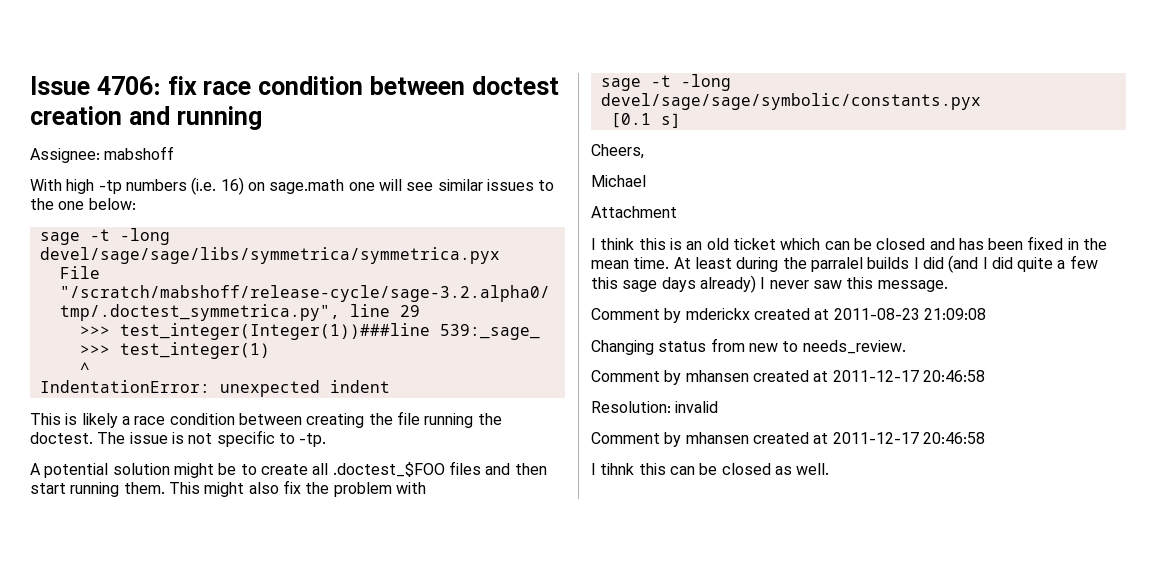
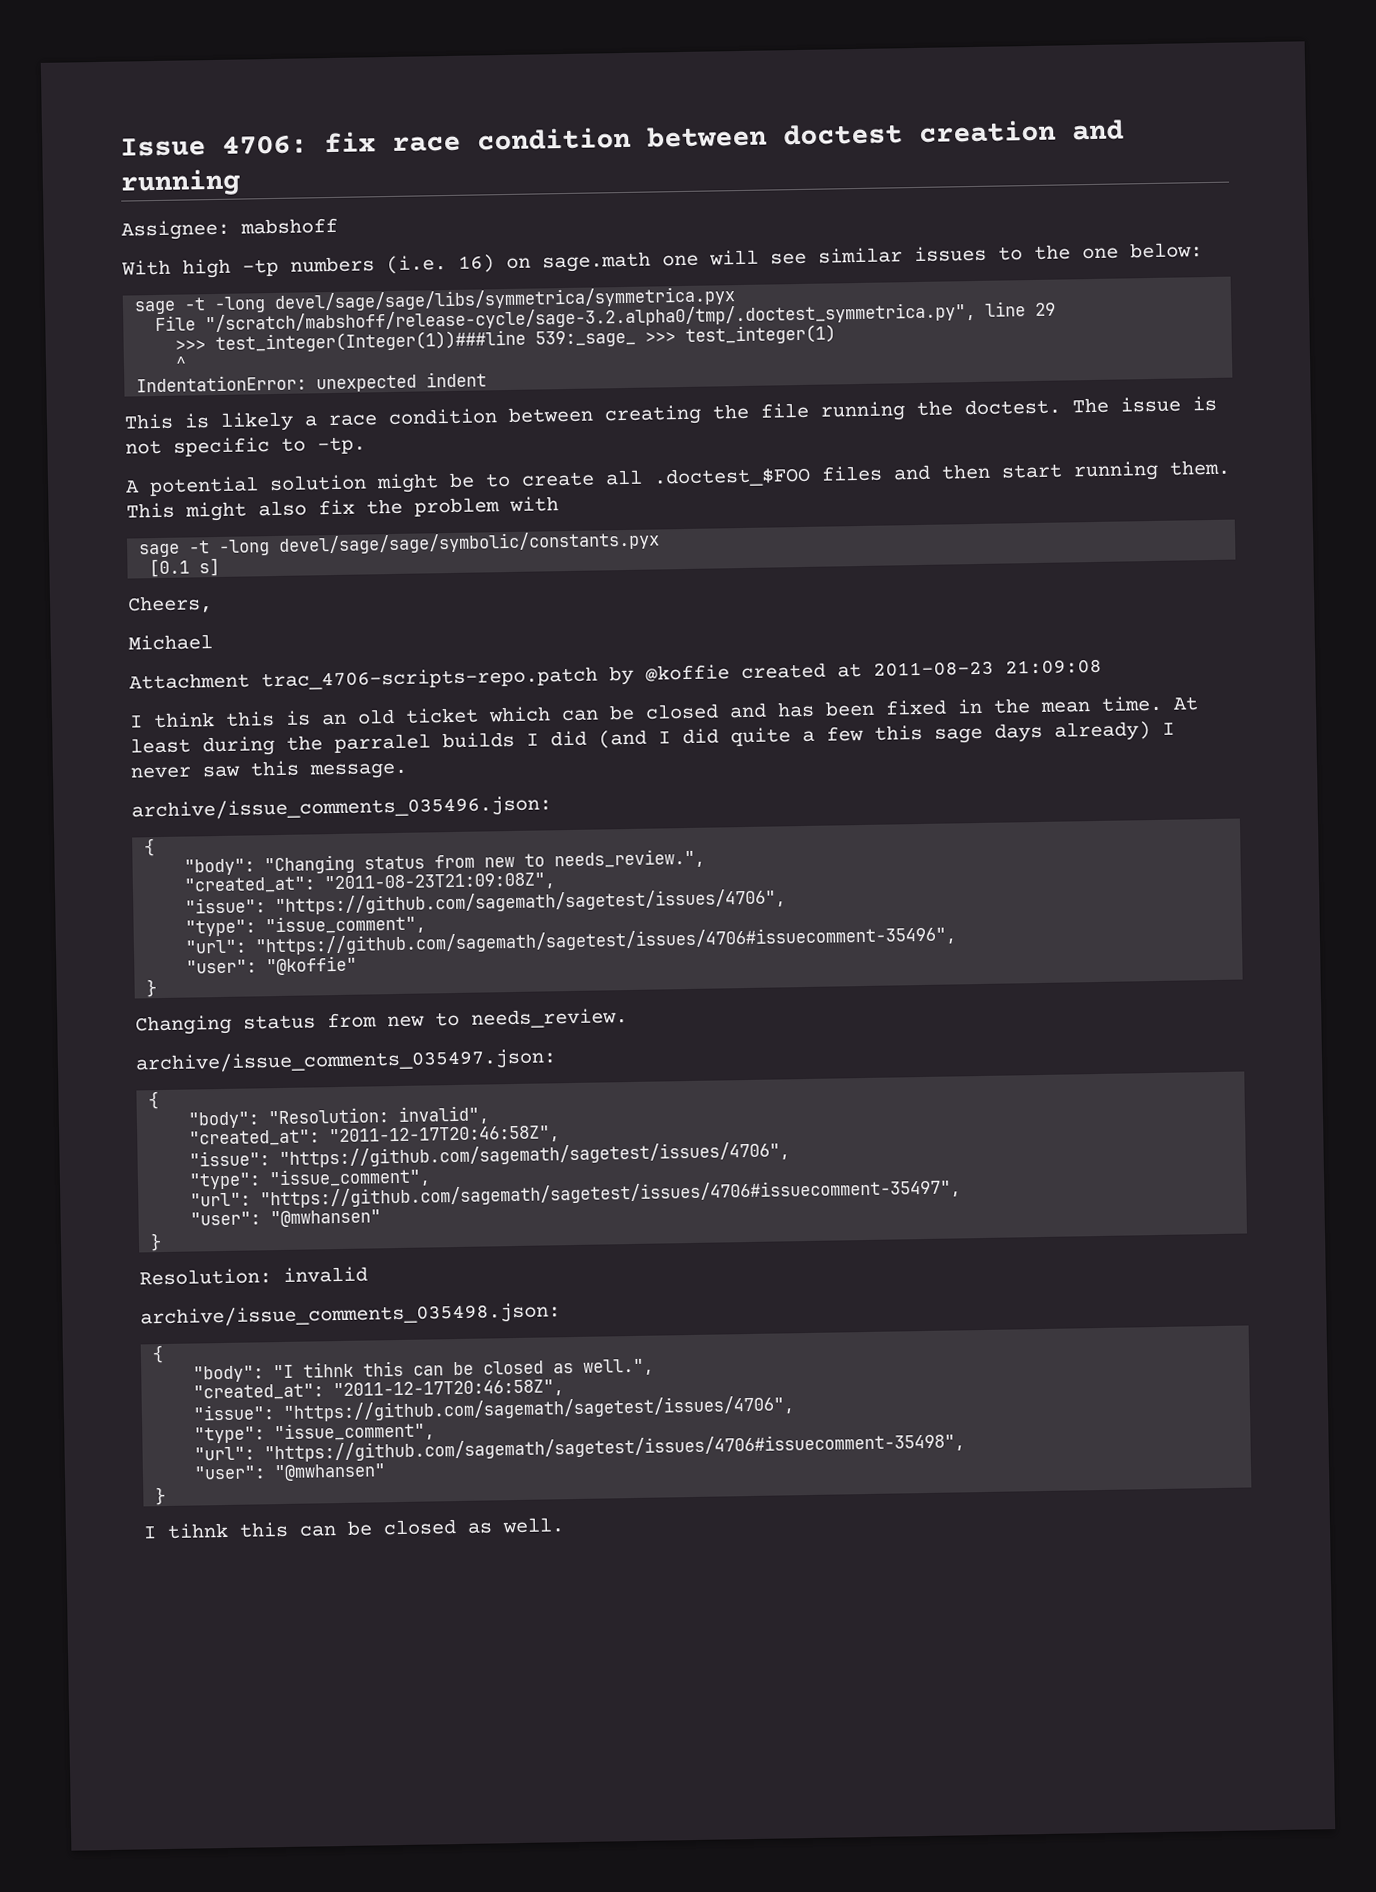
- Attachment
+ Attachment trac_4706-scripts-repo.patch by @koffie created at 2011-08-23 21:09:08
- Comment by mderickx created at 2011-08-23 21:09:08
+ archive/issue_comments_035496.json:
+ {
+ "body": "Changing status from new to needs_review.",
+ "created_at": "2011-08-23T21:09:08Z",
+ "issue": "https://github.com/sagemath/sagetest/issues/4706",
+ "type": "issue_comment",
+ "url": "https://github.com/sagemath/sagetest/issues/4706#issuecomment-35496",
+ "user": "@koffie"
+ }
  Changing status from new to needs_review.
- Comment by mhansen created at 2011-12-17 20:46:58
+ archive/issue_comments_035497.json:
+ {
+ "body": "Resolution: invalid",
+ "created_at": "2011-12-17T20:46:58Z",
+ "issue": "https://github.com/sagemath/sagetest/issues/4706",
+ "type": "issue_comment",
+ "url": "https://github.com/sagemath/sagetest/issues/4706#issuecomment-35497",
+ "user": "@mwhansen"
+ }
  Resolution: invalid
- Comment by mhansen created at 2011-12-17 20:46:58
+ archive/issue_comments_035498.json:
+ {
+ "body": "I tihnk this can be closed as well.",
+ "created_at": "2011-12-17T20:46:58Z",
+ "issue": "https://github.com/sagemath/sagetest/issues/4706",
+ "type": "issue_comment",
+ "url": "https://github.com/sagemath/sagetest/issues/4706#issuecomment-35498",
+ "user": "@mwhansen"
+ }

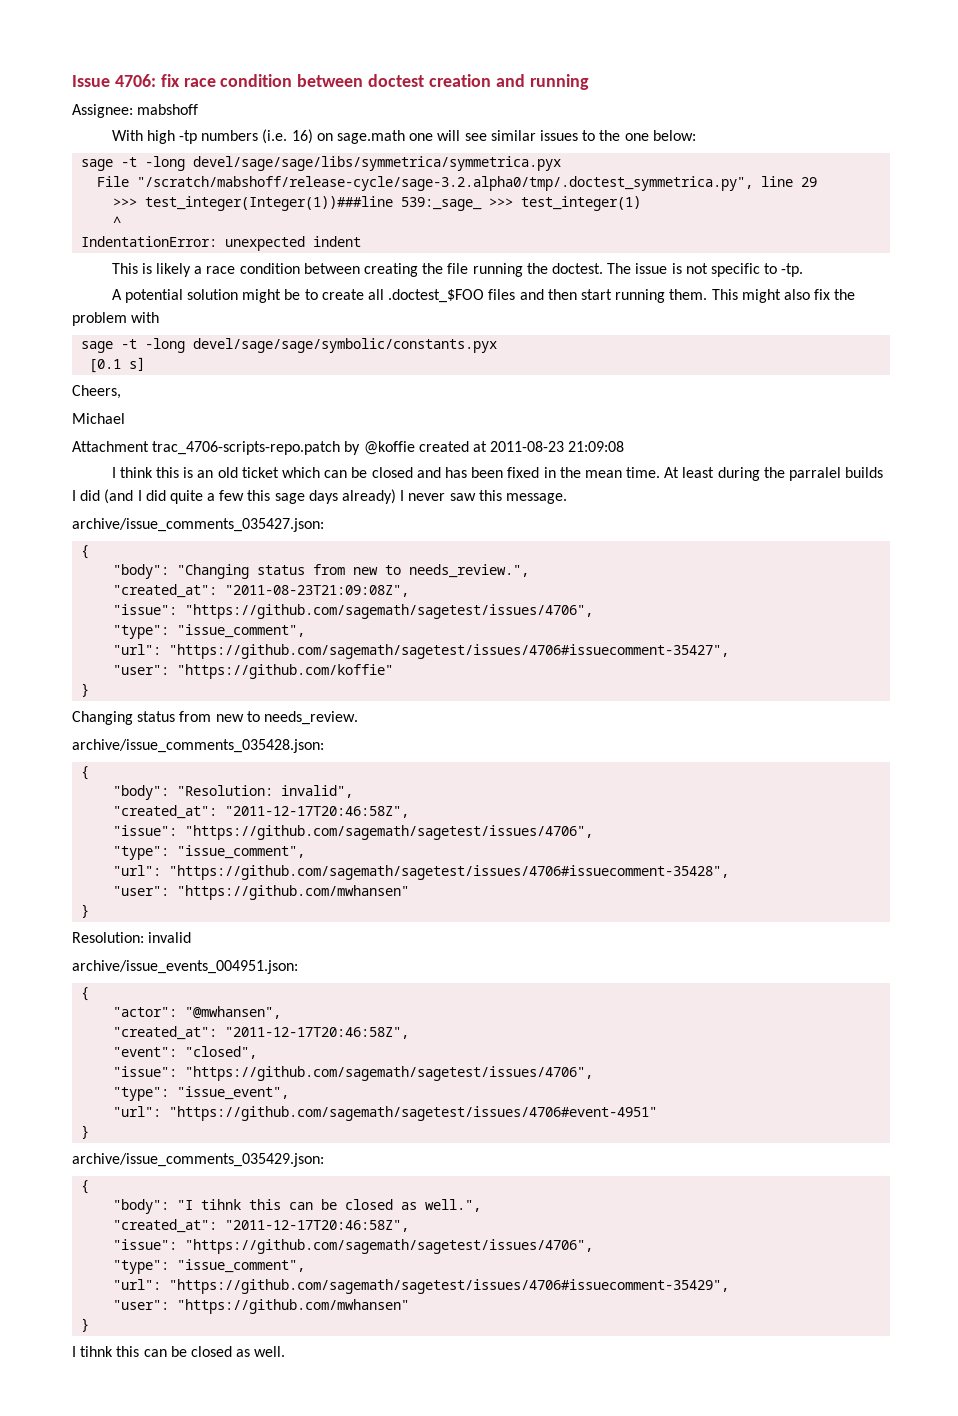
- archive/issue_comments_035496.json:
+ archive/issue_comments_035427.json:
- "url": "https://github.com/sagemath/sagetest/issues/4706#issuecomment-35496",
- "user": "@koffie"
+ "url": "https://github.com/sagemath/sagetest/issues/4706#issuecomment-35427",
+ "user": "https://github.com/koffie"
- archive/issue_comments_035497.json:
+ archive/issue_comments_035428.json:
- "url": "https://github.com/sagemath/sagetest/issues/4706#issuecomment-35497",
- "user": "@mwhansen"
+ "url": "https://github.com/sagemath/sagetest/issues/4706#issuecomment-35428",
+ "user": "https://github.com/mwhansen"
- archive/issue_comments_035498.json:
+ archive/issue_events_004951.json:
+ {
+ "actor": "@mwhansen",
+ "created_at": "2011-12-17T20:46:58Z",
+ "event": "closed",
+ "issue": "https://github.com/sagemath/sagetest/issues/4706",
+ "type": "issue_event",
+ "url": "https://github.com/sagemath/sagetest/issues/4706#event-4951"
+ }
+ archive/issue_comments_035429.json:
- "url": "https://github.com/sagemath/sagetest/issues/4706#issuecomment-35498",
- "user": "@mwhansen"
+ "url": "https://github.com/sagemath/sagetest/issues/4706#issuecomment-35429",
+ "user": "https://github.com/mwhansen"

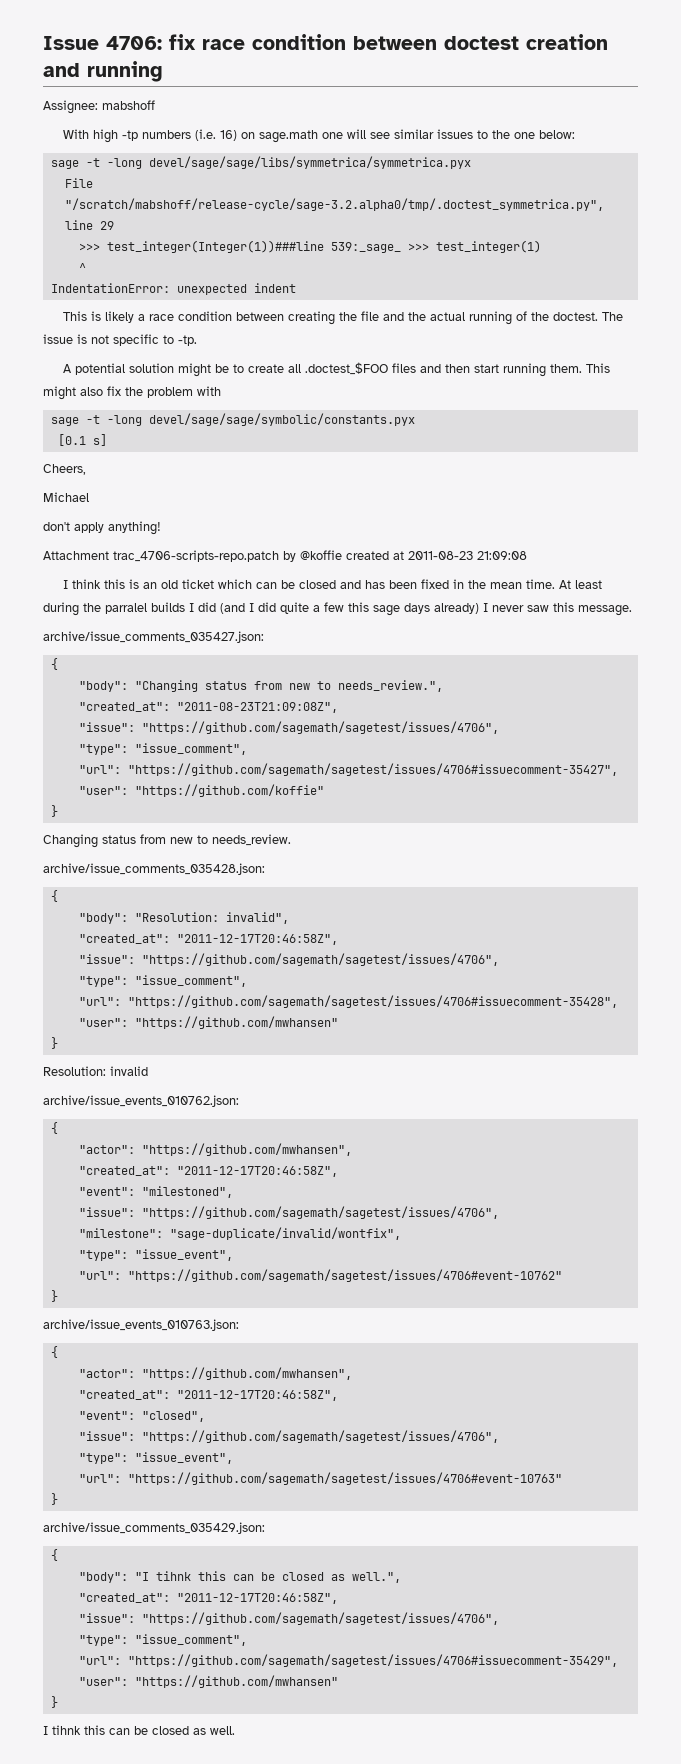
- This is likely a race condition between creating the file running the doctest.
+ This is likely a race condition between creating the file and the actual running of the doctest.
+ don't apply anything!
- archive/issue_events_004951.json:
+ archive/issue_events_010762.json:
  {
- "actor": "@mwhansen",
+ "actor": "https://github.com/mwhansen",
+ "created_at": "2011-12-17T20:46:58Z",
+ "event": "milestoned",
+ "issue": "https://github.com/sagemath/sagetest/issues/4706",
+ "milestone": "sage-duplicate/invalid/wontfix",
+ "type": "issue_event",
+ "url": "https://github.com/sagemath/sagetest/issues/4706#event-10762"
+ }
+ archive/issue_events_010763.json:
+ {
+ "actor": "https://github.com/mwhansen",
- "url": "https://github.com/sagemath/sagetest/issues/4706#event-4951"
+ "url": "https://github.com/sagemath/sagetest/issues/4706#event-10763"

